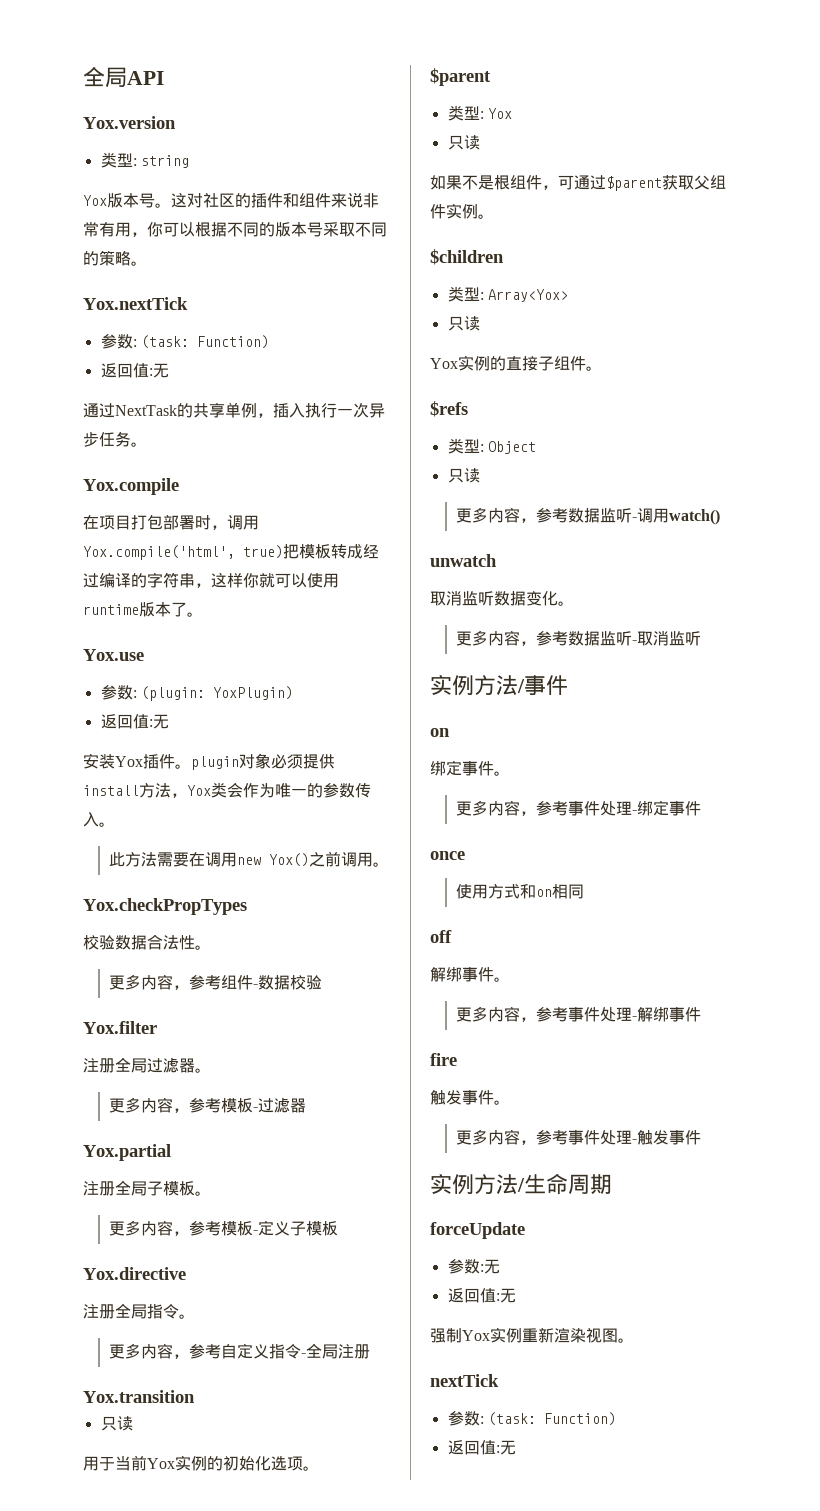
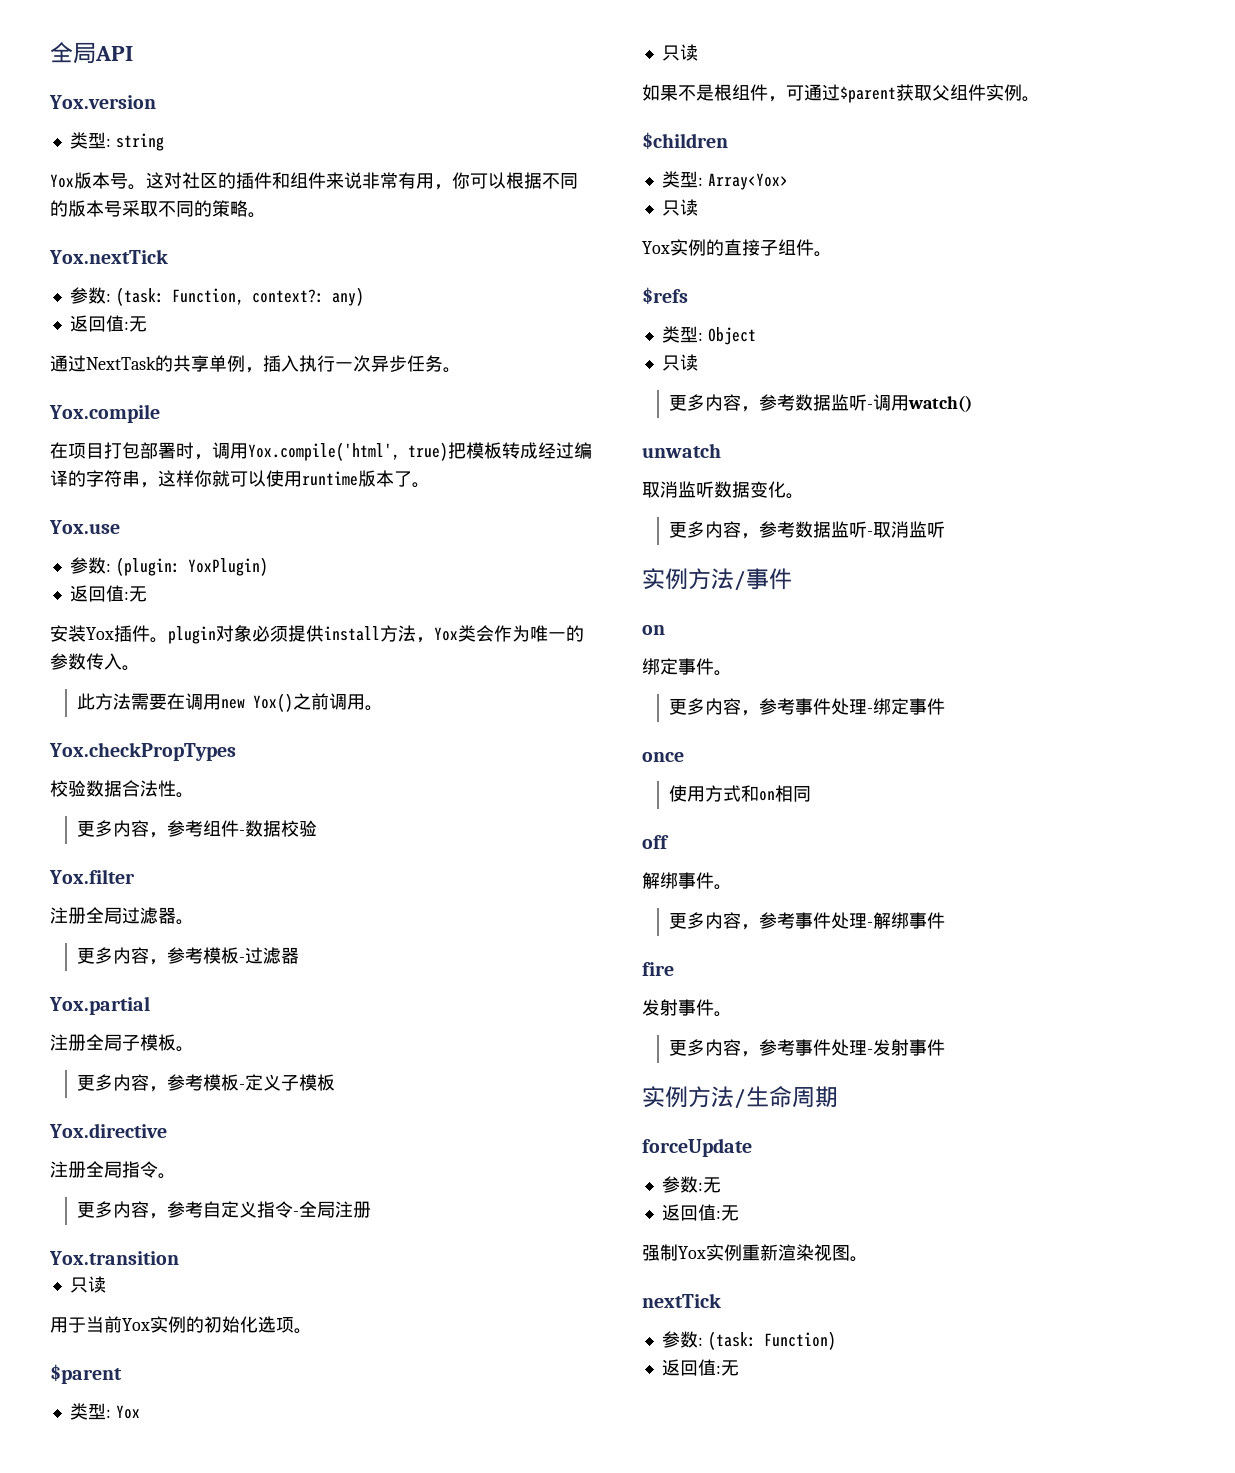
  Yox.nextTick
- 参数: (task: Function)
+ 参数: (task: Function, context?: any)
- 触发事件。
- 更多内容，参考事件处理-触发事件
+ 发射事件。
+ 更多内容，参考事件处理-发射事件

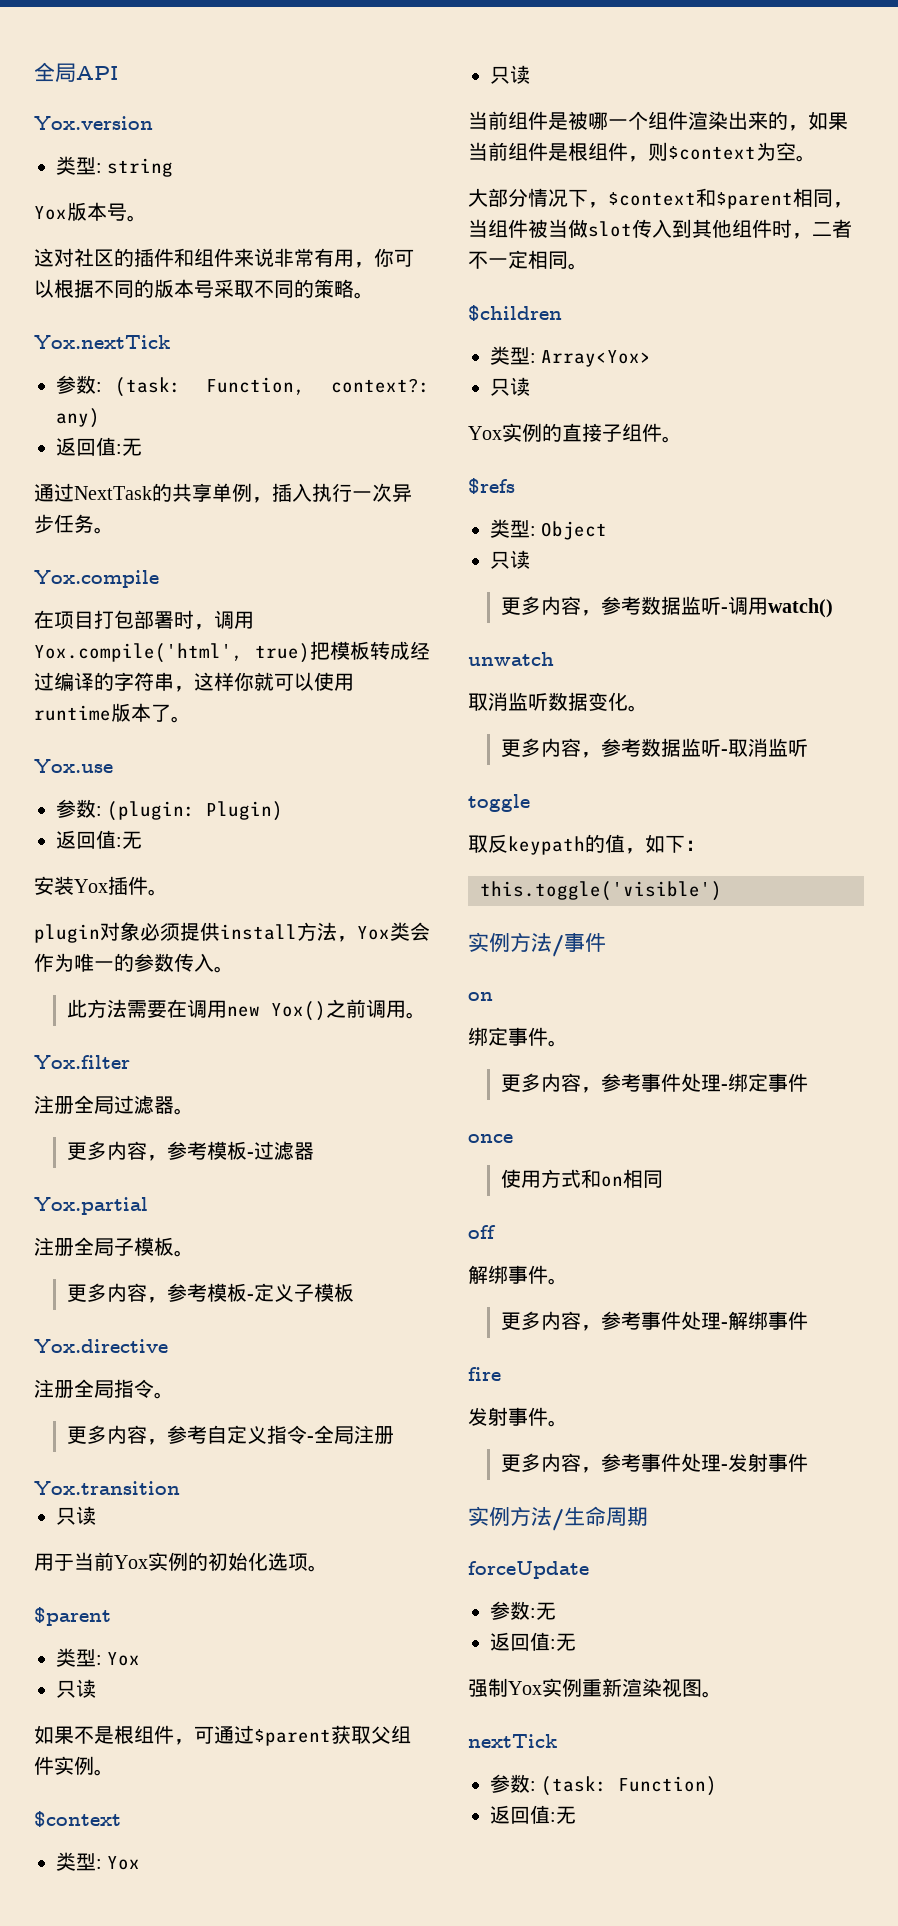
- Yox版本号。这对社区的插件和组件来说非常有用，你可以根据不同的版本号采取不同的策略。
+ Yox版本号。
+ 这对社区的插件和组件来说非常有用，你可以根据不同的版本号采取不同的策略。
- 参数: (plugin: YoxPlugin)
+ 参数: (plugin: Plugin)
- 安装Yox插件。plugin对象必须提供install方法，Yox类会作为唯一的参数传入。
+ 安装Yox插件。
+ plugin对象必须提供install方法，Yox类会作为唯一的参数传入。
- Yox.checkPropTypes
- 校验数据合法性。
- 更多内容，参考组件-数据校验
  如果不是根组件，可通过$parent获取父组件实例。
+ $context
+ 类型: Yox
+ 只读
+ 当前组件是被哪一个组件渲染出来的，如果当前组件是根组件，则$context为空。
+ 大部分情况下，$context和$parent相同，当组件被当做slot传入到其他组件时，二者不一定相同。
+ toggle
+ 取反keypath的值，如下：
+ this.toggle('visible')

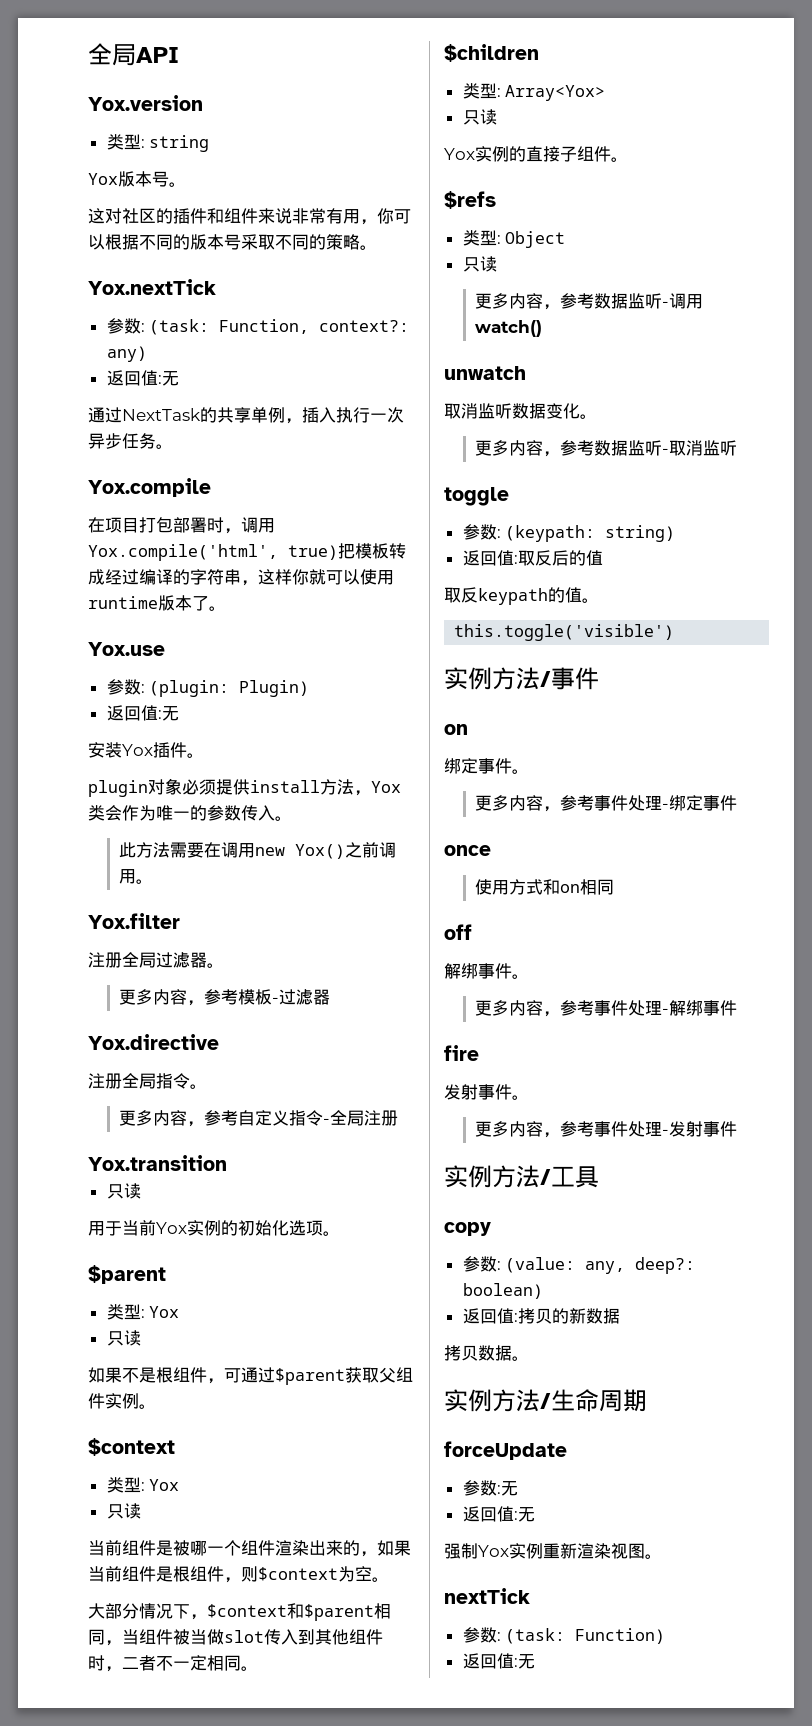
- Yox.partial
- 注册全局子模板。
- 更多内容，参考模板-定义子模板
+ 参数: (keypath: string)
+ 返回值:取反后的值
- 取反keypath的值，如下：
+ 取反keypath的值。
+ 实例方法/工具
+ copy
+ 参数: (value: any, deep?: boolean)
+ 返回值:拷贝的新数据
+ 拷贝数据。

